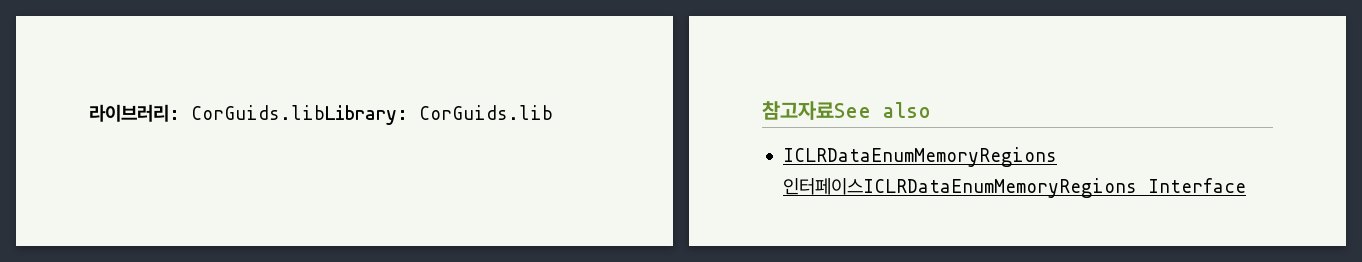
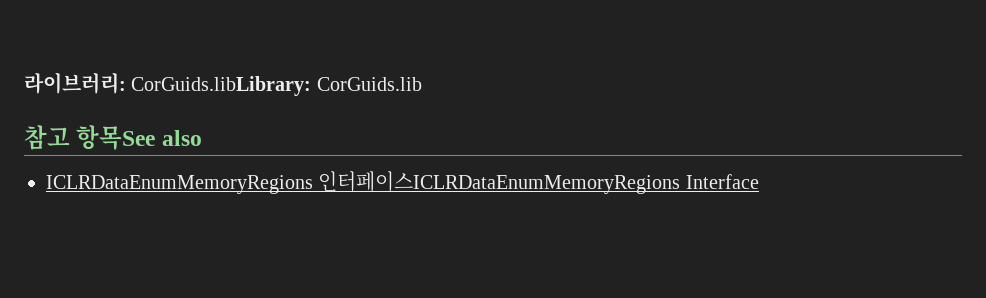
- 참고자료See also
+ 참고 항목See also

